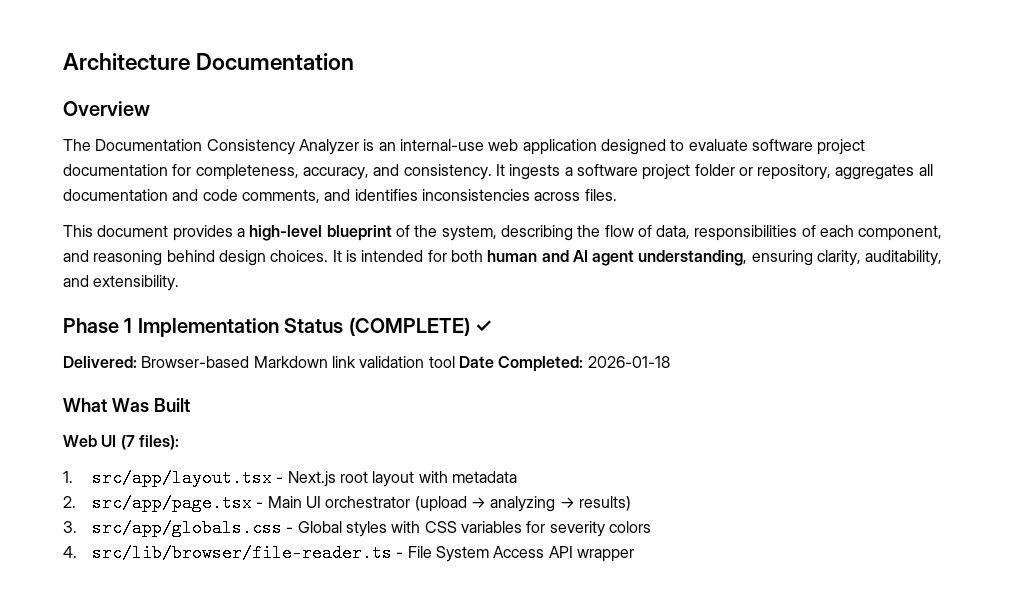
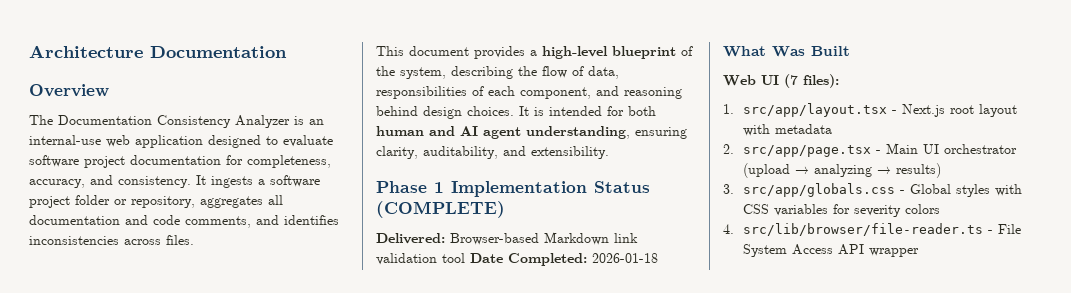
- Phase 1 Implementation Status (COMPLETE) ✓
+ Phase 1 Implementation Status (COMPLETE)

